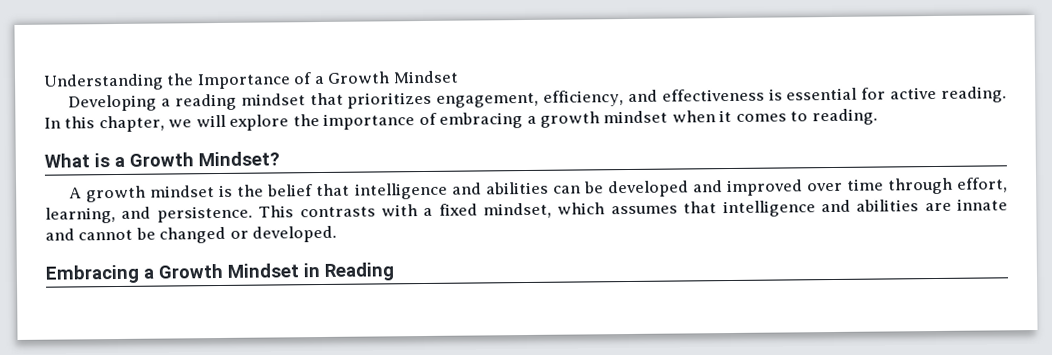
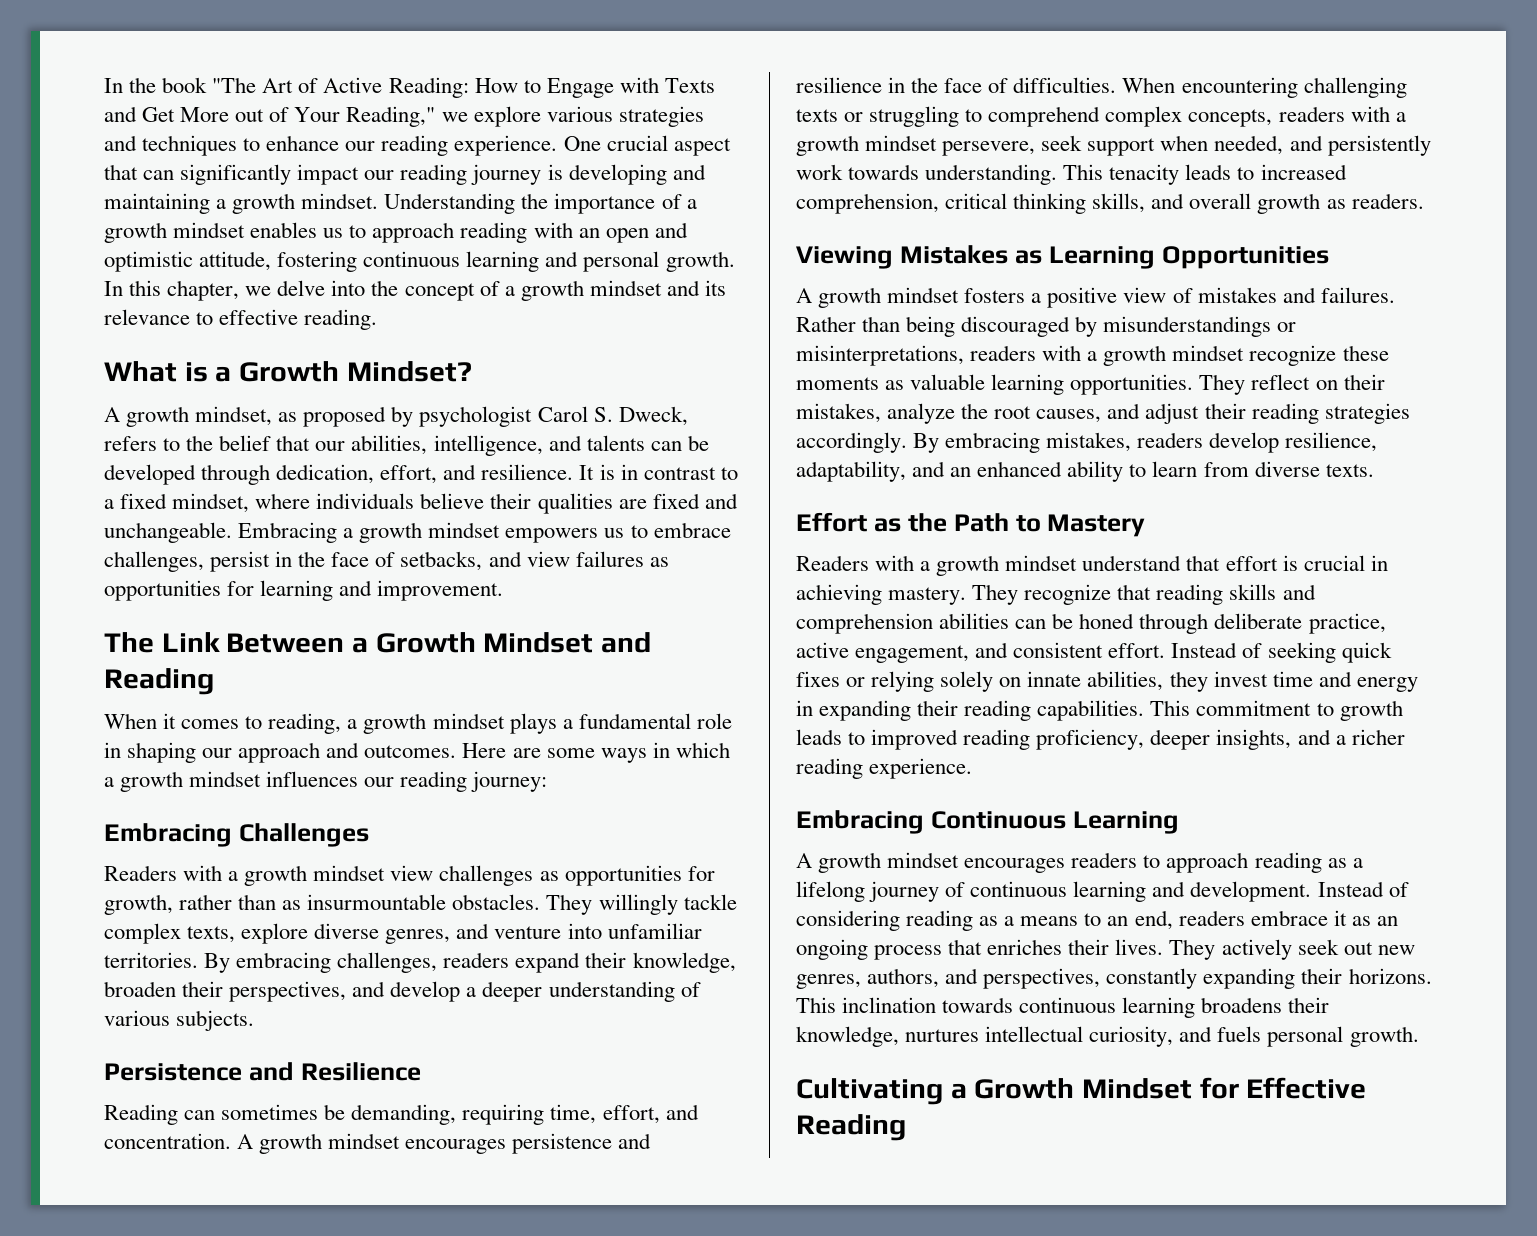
+ In the book "The Art of Active Reading: How to Engage with Texts and Get More out of Your Reading," we explore various strategies and techniques to enhance our reading experience. One crucial aspect that can significantly impact our reading journey is developing and maintaining a growth mindset.
- Understanding the Importance of a Growth Mindset
- Developing a reading mindset that prioritizes engagement, efficiency, and effectiveness is essential for active reading. In this chapter, we will explore the importance of embracing a growth mindset when it comes to reading.
+ Understanding the importance of a growth mindset enables us to approach reading with an open and optimistic attitude, fostering continuous learning and personal growth. In this chapter, we delve into the concept of a growth mindset and its relevance to effective reading.
- A growth mindset is the belief that intelligence and abilities can be developed and improved over time through effort, learning, and persistence. This contrasts with a fixed mindset, which assumes that intelligence and abilities are innate and cannot be changed or developed.
- Embracing a Growth Mindset in Reading
+ A growth mindset, as proposed by psychologist Carol S. Dweck, refers to the belief that our abilities, intelligence, and talents can be developed through dedication, effort, and resilience. It is in contrast to a fixed mindset, where individuals believe their qualities are fixed and unchangeable. Embracing a growth mindset empowers us to embrace challenges, persist in the face of setbacks, and view failures as opportunities for learning and improvement.
+ The Link Between a Growth Mindset and Reading
+ When it comes to reading, a growth mindset plays a fundamental role in shaping our approach and outcomes. Here are some ways in which a growth mindset influences our reading journey:
+ Embracing Challenges
+ Readers with a growth mindset view challenges as opportunities for growth, rather than as insurmountable obstacles. They willingly tackle complex texts, explore diverse genres, and venture into unfamiliar territories. By embracing challenges, readers expand their knowledge, broaden their perspectives, and develop a deeper understanding of various subjects.
+ Persistence and Resilience
+ Reading can sometimes be demanding, requiring time, effort, and concentration. A growth mindset encourages persistence and resilience in the face of difficulties. When encountering challenging texts or struggling to comprehend complex concepts, readers with a growth mindset persevere, seek support when needed, and persistently work towards understanding. This tenacity leads to increased comprehension, critical thinking skills, and overall growth as readers.
+ Viewing Mistakes as Learning Opportunities
+ A growth mindset fosters a positive view of mistakes and failures. Rather than being discouraged by misunderstandings or misinterpretations, readers with a growth mindset recognize these moments as valuable learning opportunities. They reflect on their mistakes, analyze the root causes, and adjust their reading strategies accordingly. By embracing mistakes, readers develop resilience, adaptability, and an enhanced ability to learn from diverse texts.
+ Effort as the Path to Mastery
+ Readers with a growth mindset understand that effort is crucial in achieving mastery. They recognize that reading skills and comprehension abilities can be honed through deliberate practice, active engagement, and consistent effort. Instead of seeking quick fixes or relying solely on innate abilities, they invest time and energy in expanding their reading capabilities. This commitment to growth leads to improved reading proficiency, deeper insights, and a richer reading experience.
+ Embracing Continuous Learning
+ A growth mindset encourages readers to approach reading as a lifelong journey of continuous learning and development. Instead of considering reading as a means to an end, readers embrace it as an ongoing process that enriches their lives. They actively seek out new genres, authors, and perspectives, constantly expanding their horizons. This inclination towards continuous learning broadens their knowledge, nurtures intellectual curiosity, and fuels personal growth.
+ Cultivating a Growth Mindset for Effective Reading

